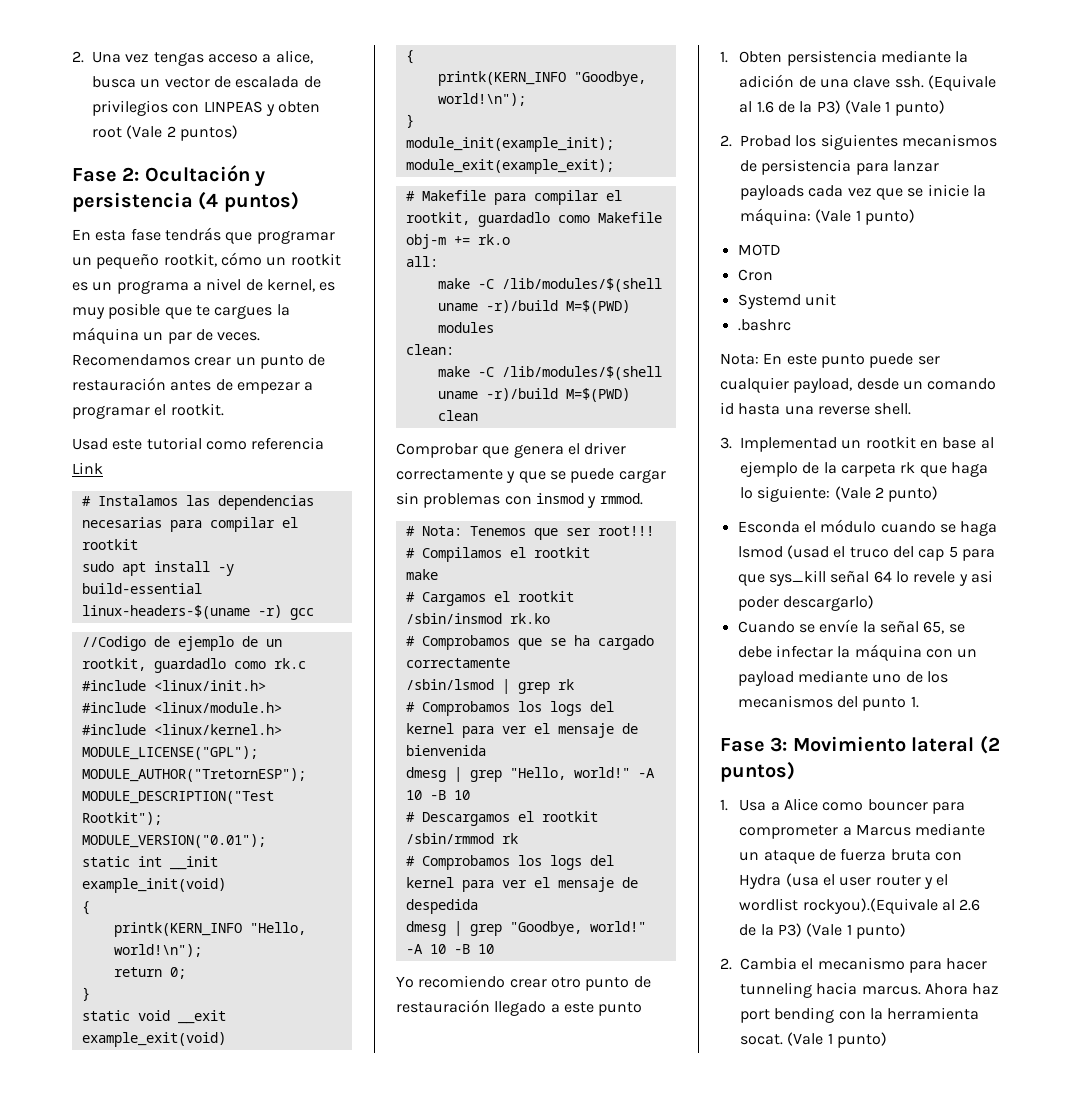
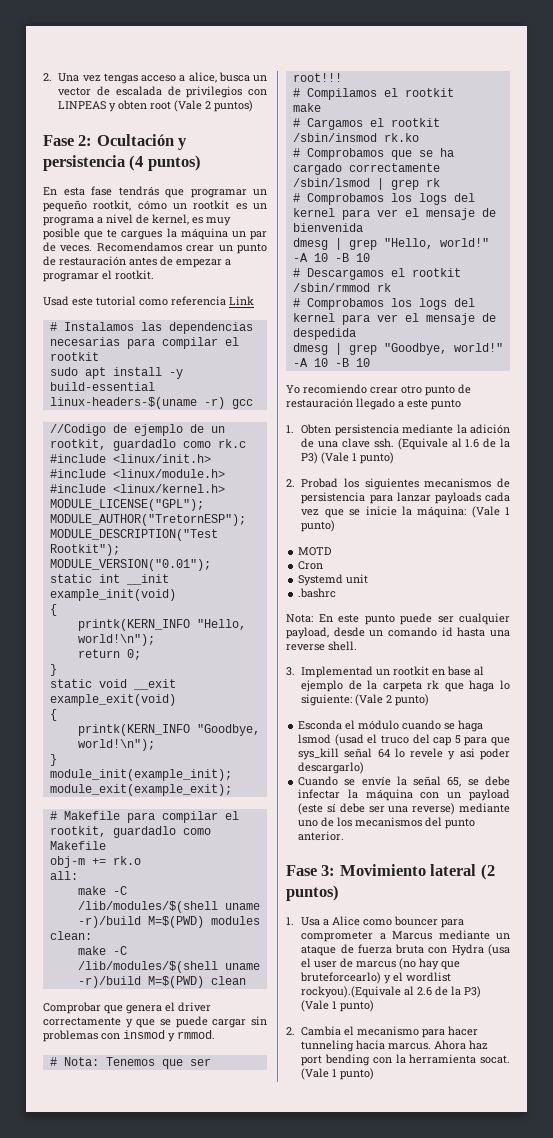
- Cuando se envíe la señal 65, se debe infectar la máquina con un payload mediante uno de los mecanismos del punto 1.
+ Cuando se envíe la señal 65, se debe infectar la máquina con un payload (este sí debe ser una reverse) mediante uno de los mecanismos del punto anterior.
- 1. Usa a Alice como bouncer para comprometer a Marcus mediante un ataque de fuerza bruta con Hydra (usa el user router y el wordlist rockyou).(Equivale al 2.6 de la P3) (Vale 1 punto)
+ 1. Usa a Alice como bouncer para comprometer a Marcus mediante un ataque de fuerza bruta con Hydra (usa el user de marcus (no hay que bruteforcearlo) y el wordlist rockyou).(Equivale al 2.6 de la P3) (Vale 1 punto)

